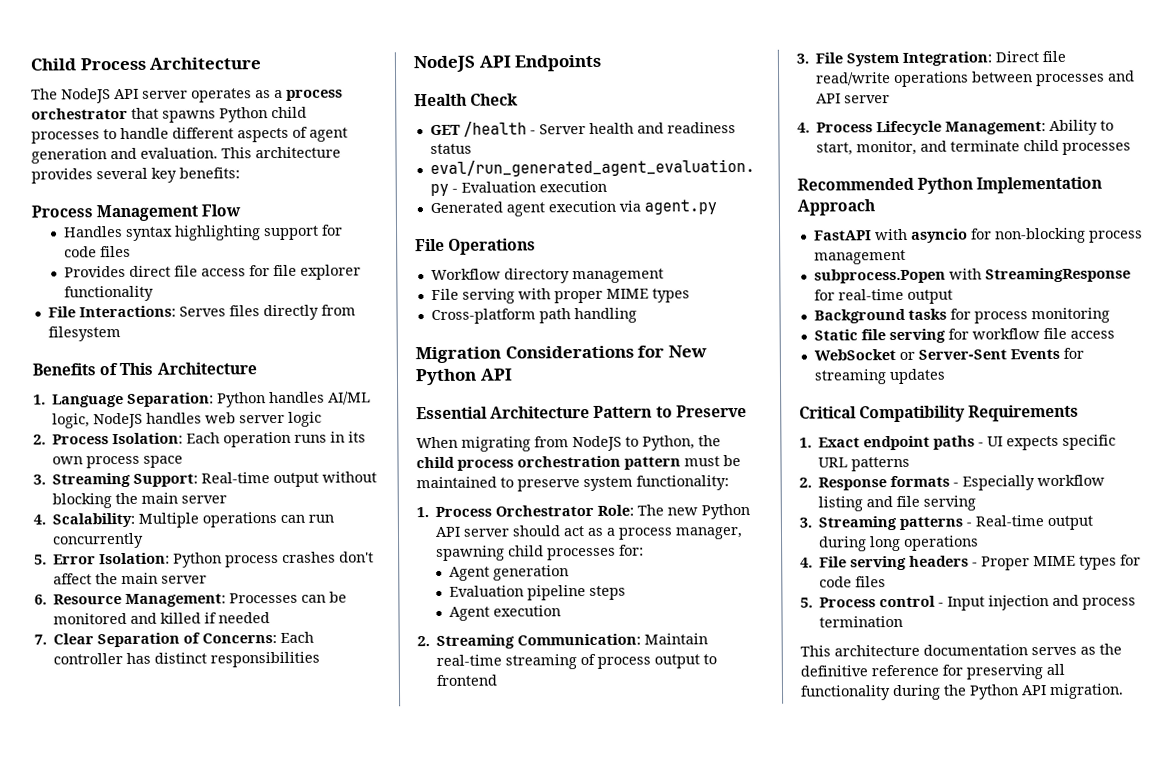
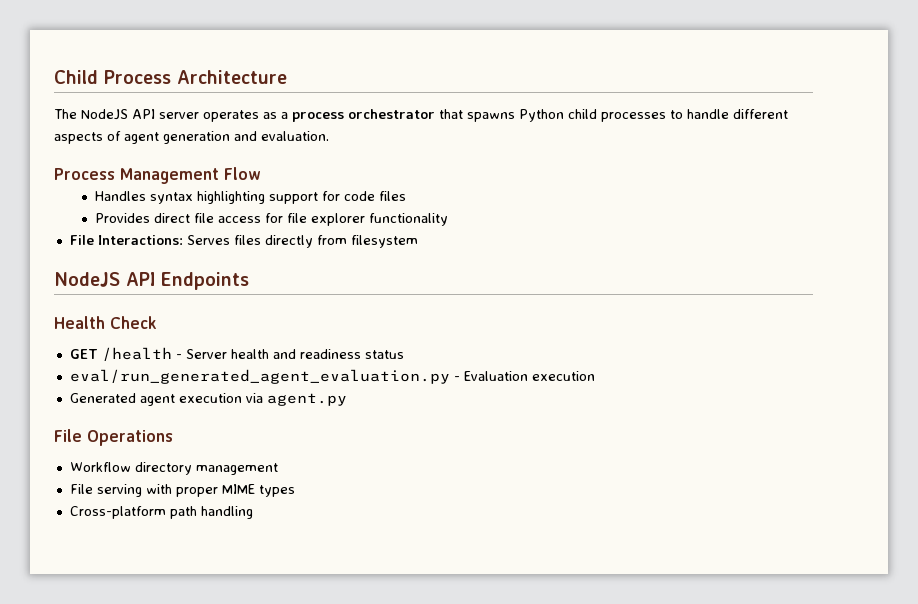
- This architecture provides several key benefits:
- Benefits of This Architecture
- 1. Language Separation: Python handles AI/ML logic, NodeJS handles web server logic
- 2. Process Isolation: Each operation runs in its own process space
- 3. Streaming Support: Real-time output without blocking the main server
- 4. Scalability: Multiple operations can run concurrently
- 5. Error Isolation: Python process crashes don't affect the main server
- 6. Resource Management: Processes can be monitored and killed if needed
- 7. Clear Separation of Concerns: Each controller has distinct responsibilities
- Migration Considerations for New Python API
- Essential Architecture Pattern to Preserve
- When migrating from NodeJS to Python, the child process orchestration pattern must be maintained to preserve system functionality:
- 1. Process Orchestrator Role: The new Python API server should act as a process manager, spawning child processes for:
- Agent generation
- Evaluation pipeline steps
- Agent execution
- 2. Streaming Communication: Maintain real-time streaming of process output to frontend
- 3. File System Integration: Direct file read/write operations between processes and API server
- 4. Process Lifecycle Management: Ability to start, monitor, and terminate child processes
- Recommended Python Implementation Approach
- FastAPI with asyncio for non-blocking process management
- subprocess.Popen with StreamingResponse for real-time output
- Background tasks for process monitoring
- Static file serving for workflow file access
- WebSocket or Server-Sent Events for streaming updates
- Critical Compatibility Requirements
- 1. Exact endpoint paths - UI expects specific URL patterns
- 2. Response formats - Especially workflow listing and file serving
- 3. Streaming patterns - Real-time output during long operations
- 4. File serving headers - Proper MIME types for code files
- 5. Process control - Input injection and process termination
- This architecture documentation serves as the definitive reference for preserving all functionality during the Python API migration.

